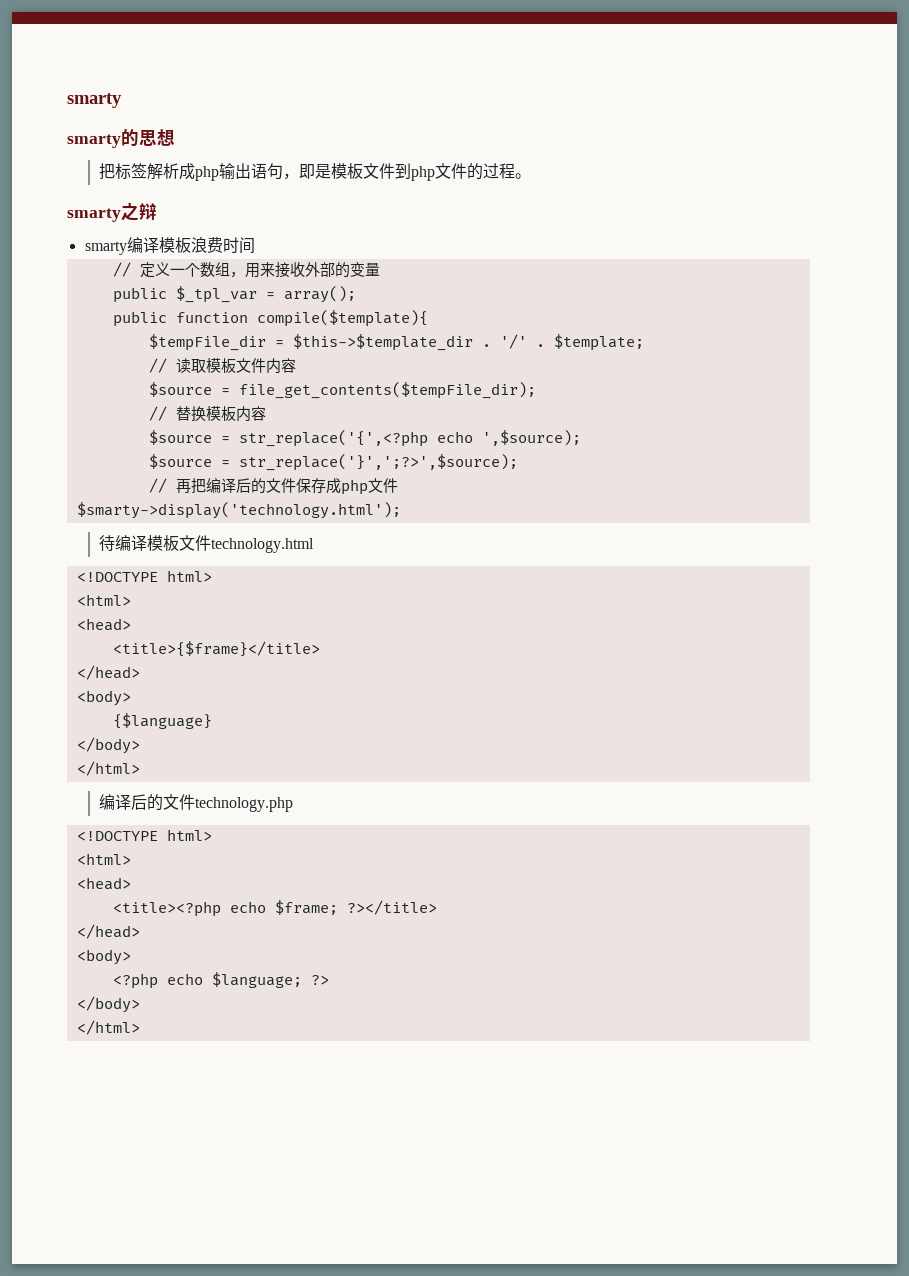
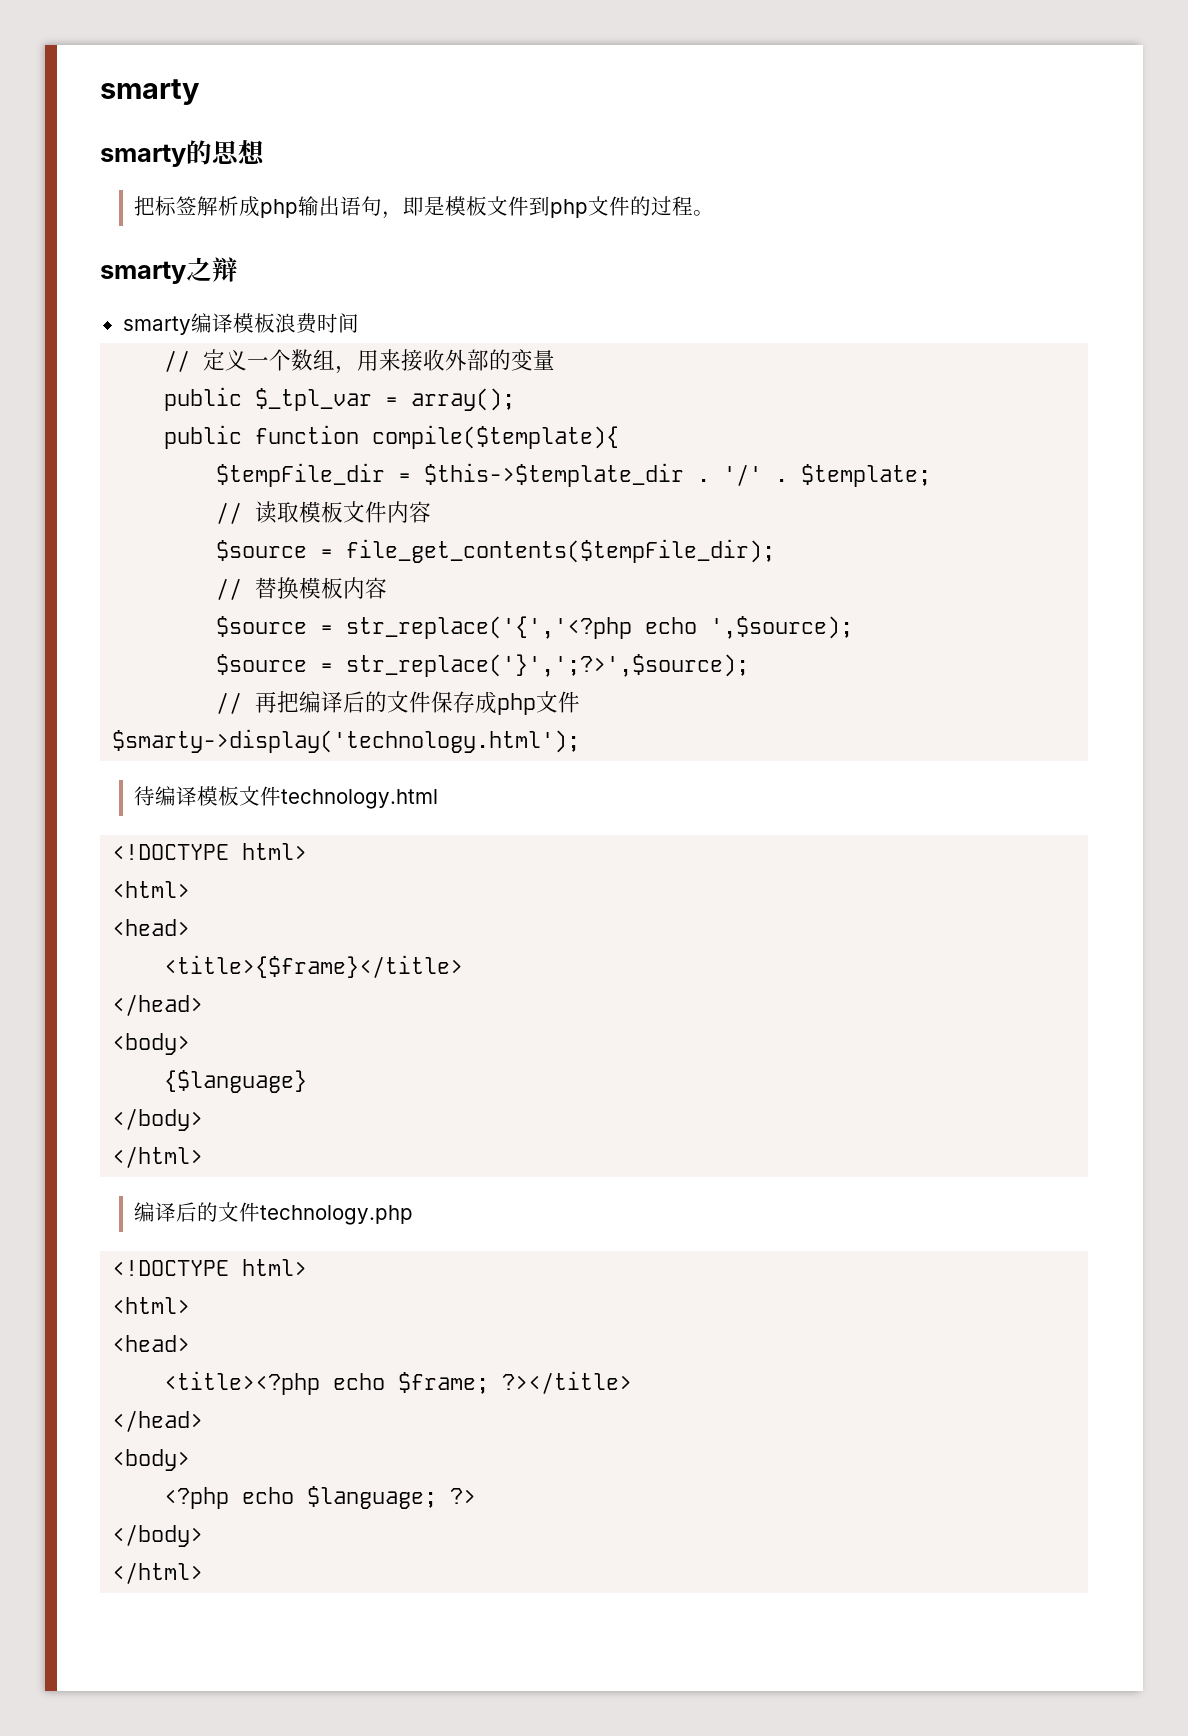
- $source = str_replace('{',<?php echo ',$source);
+ $source = str_replace('{','<?php echo ',$source);

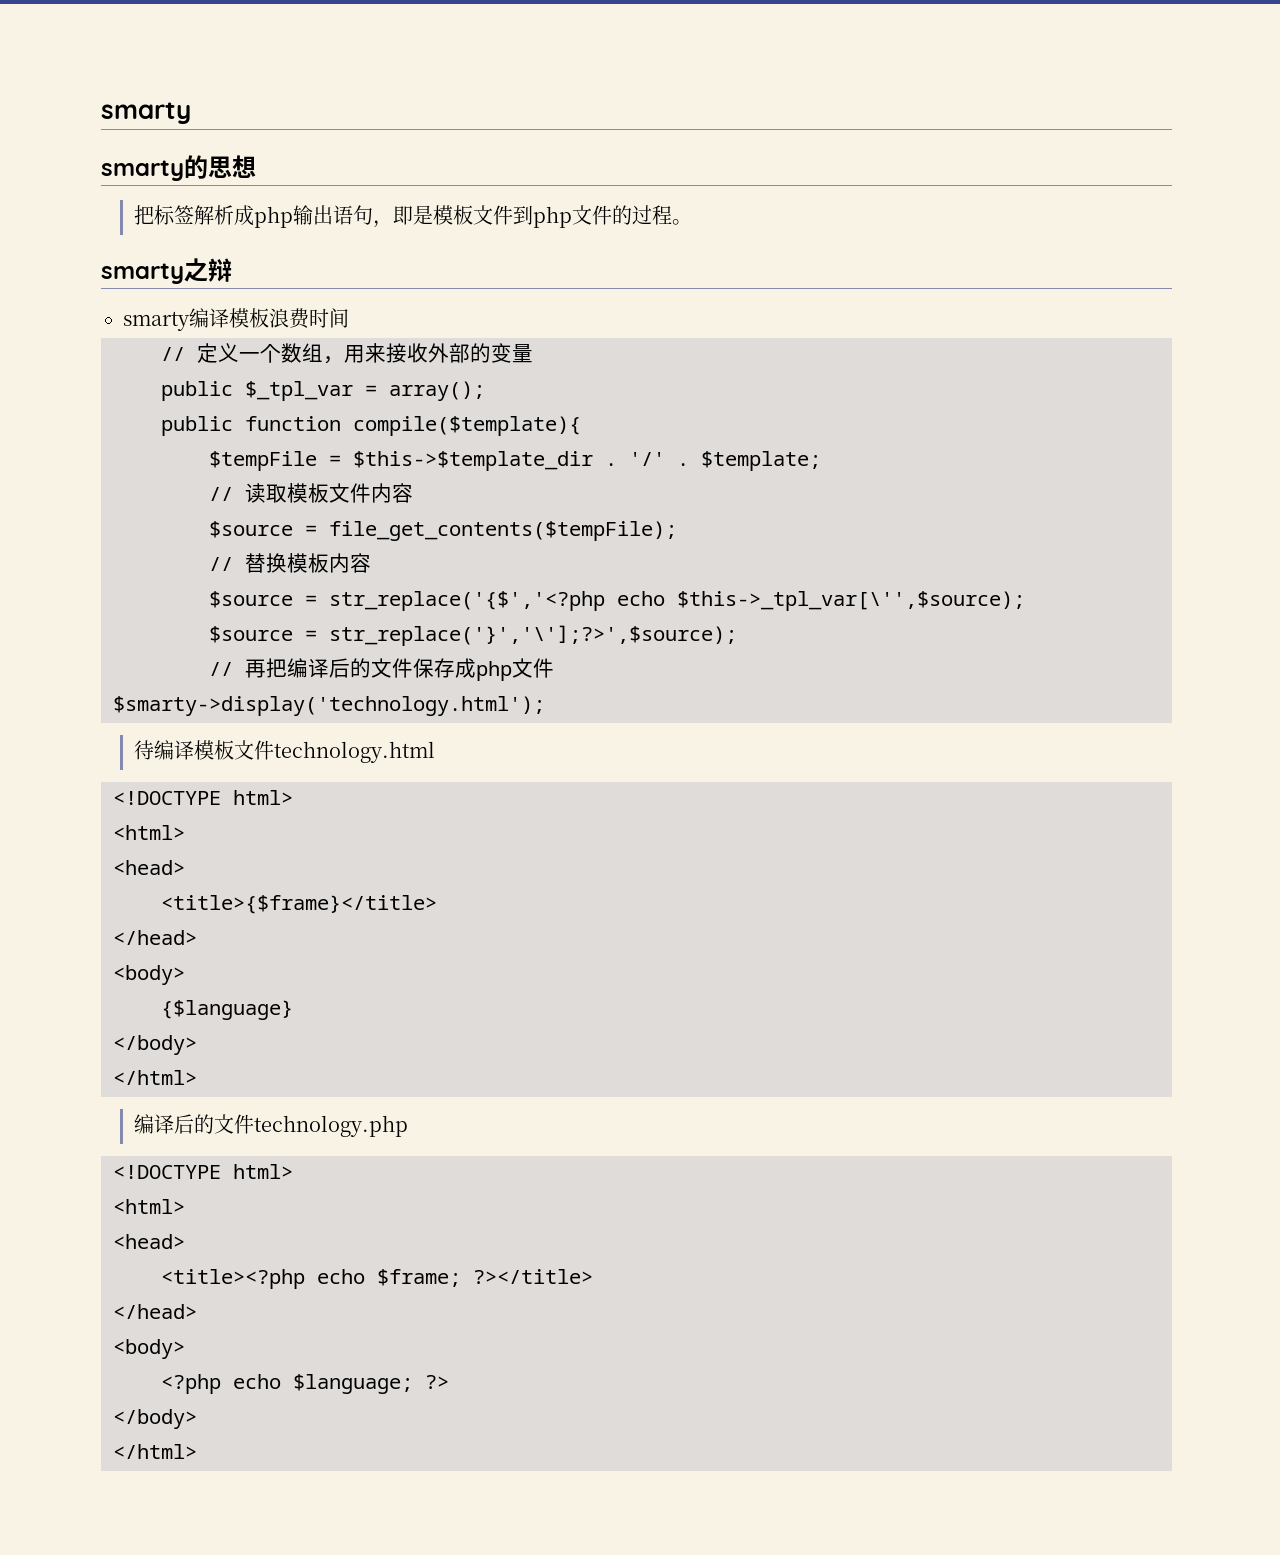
- $tempFile_dir = $this->$template_dir .
+ $tempFile = $this->$template_dir .
- $source = file_get_contents($tempFile_dir);
+ $source = file_get_contents($tempFile);
- $source = str_replace('{','<?php echo ',$source);
- $source = str_replace('}',';?>',$source);
+ $source = str_replace('{$','<?php echo $this->_tpl_var[\'',$source);
+ $source = str_replace('}','\'];?>',$source);

